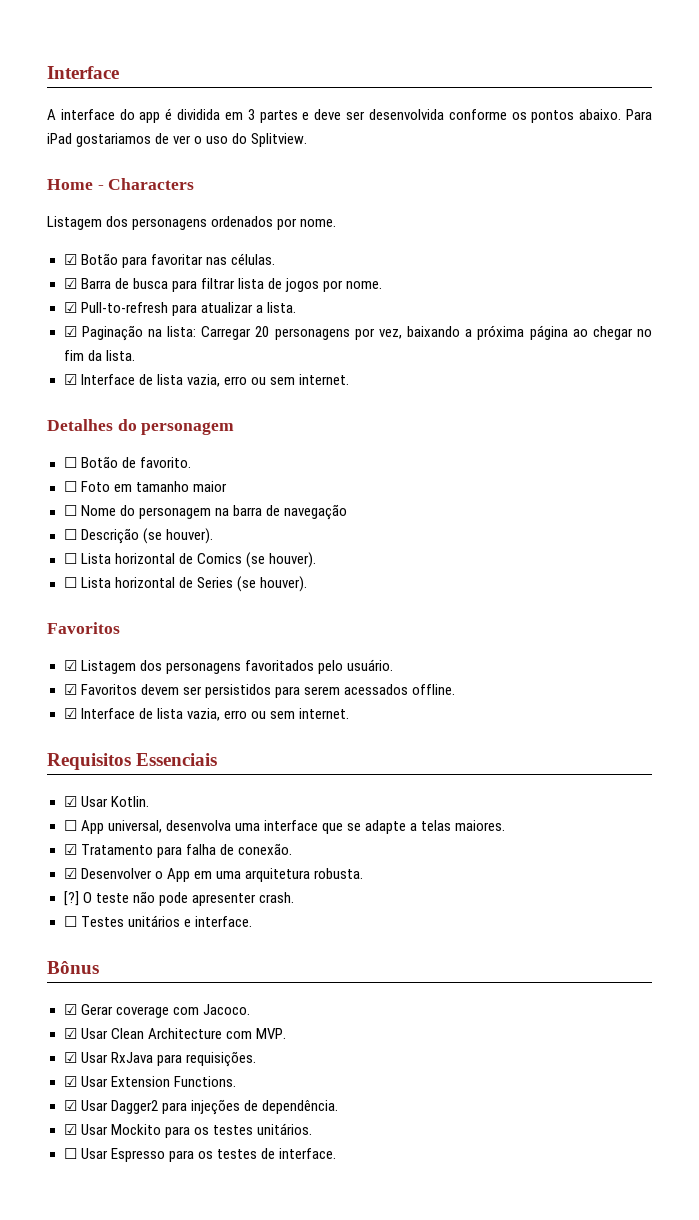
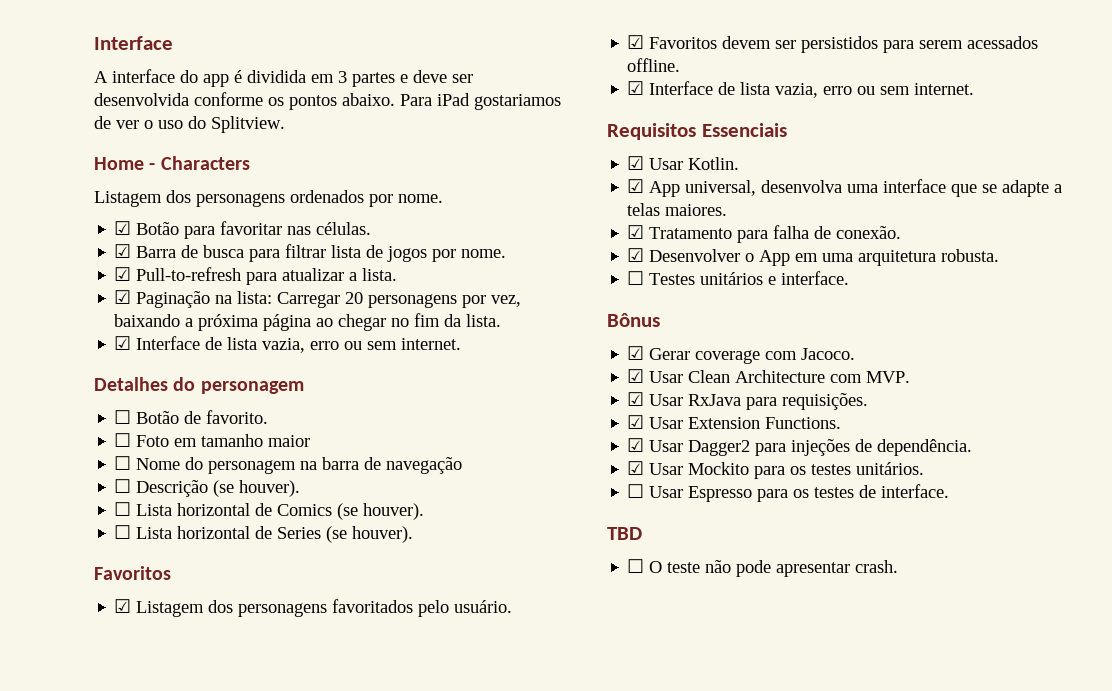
- ☐ App universal, desenvolva uma interface que se adapte a telas maiores.
+ ☑ App universal, desenvolva uma interface que se adapte a telas maiores.
- [?] O teste não pode apresenter crash.
+ TBD
+ ☐ O teste não pode apresentar crash.

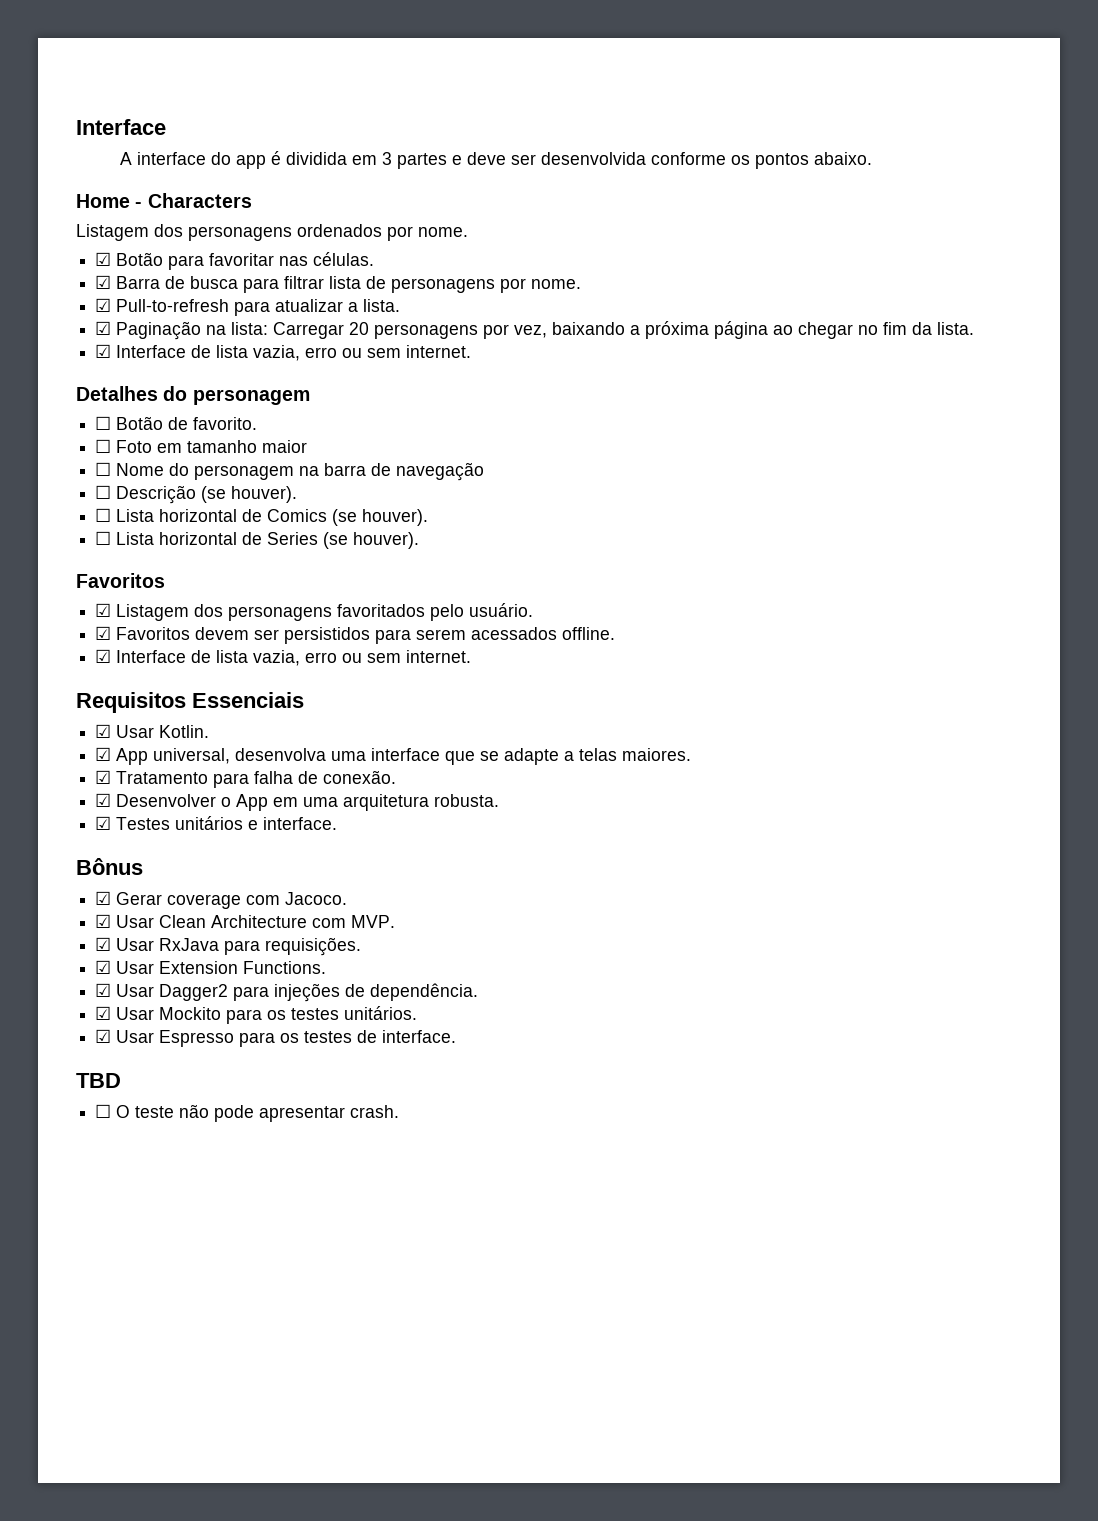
- Para iPad gostariamos de ver o uso do Splitview.
- ☑ Barra de busca para filtrar lista de jogos por nome.
+ ☑ Barra de busca para filtrar lista de personagens por nome.
- ☐ Testes unitários e interface.
+ ☑ Testes unitários e interface.
- ☐ Usar Espresso para os testes de interface.
+ ☑ Usar Espresso para os testes de interface.

